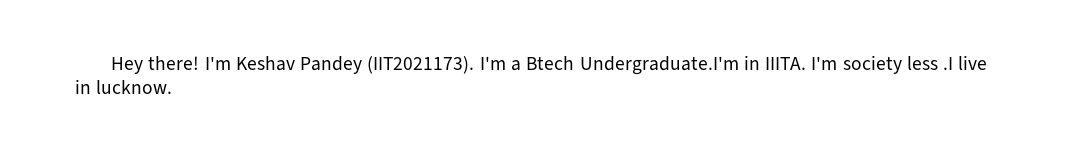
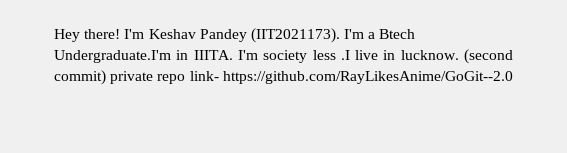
+ (second commit) private repo link- https://github.com/RayLikesAnime/GoGit--2.0

